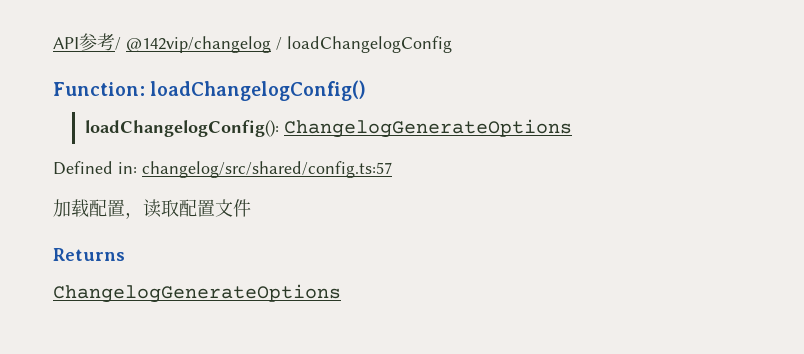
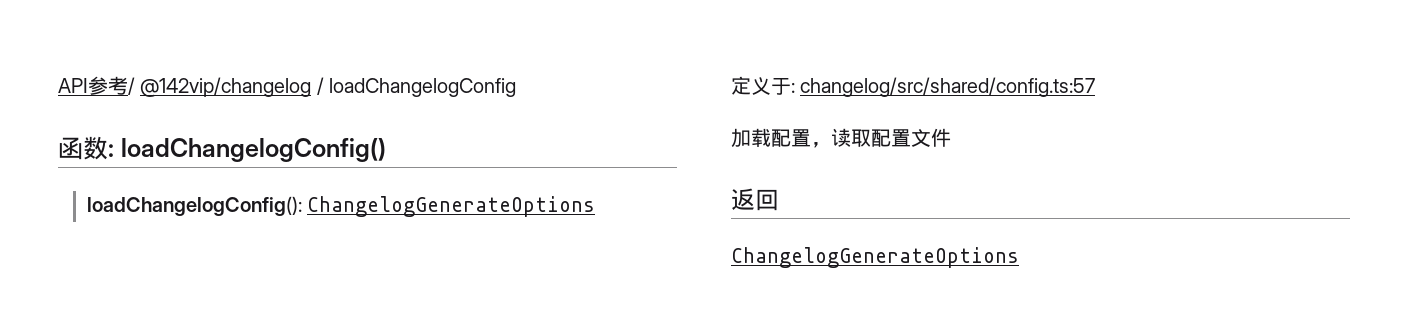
- Function: loadChangelogConfig()
+ 函数: loadChangelogConfig()
- Defined in: changelog/src/shared/config.ts:57
+ 定义于: changelog/src/shared/config.ts:57
- Returns
+ 返回

